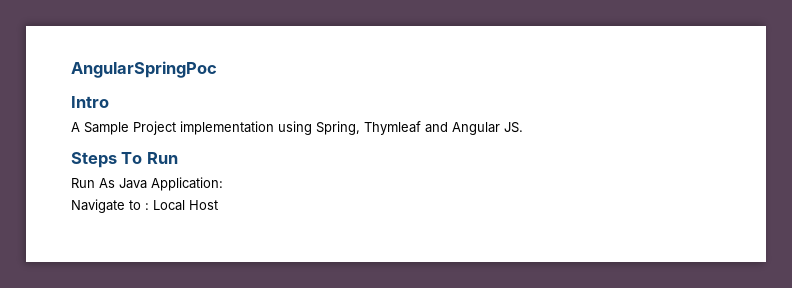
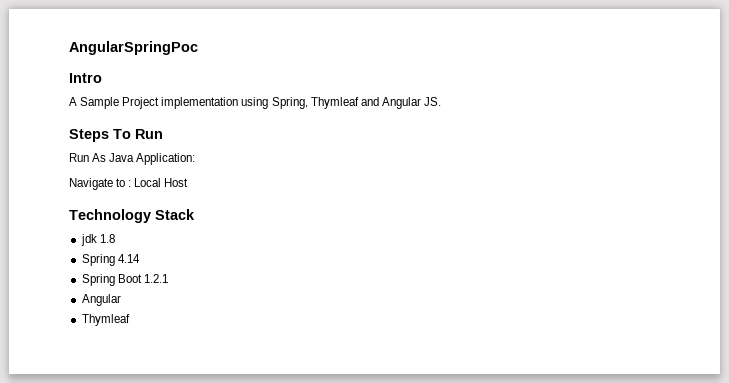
+ Technology Stack
+ jdk 1.8
+ Spring 4.14
+ Spring Boot 1.2.1
+ Angular
+ Thymleaf

